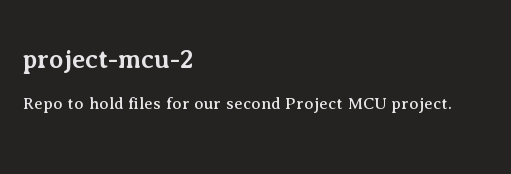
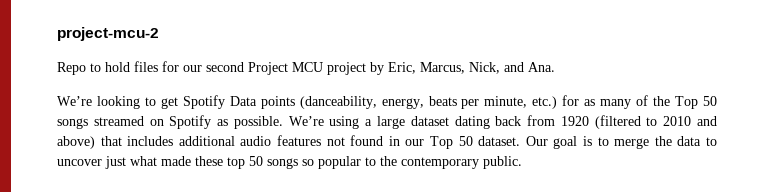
- Repo to hold files for our second Project MCU project.
+ Repo to hold files for our second Project MCU project by Eric, Marcus, Nick, and Ana.
+ We’re looking to get Spotify Data points (danceability, energy, beats per minute, etc.) for as many of the Top 50 songs streamed on Spotify as possible. We’re using a large dataset dating back from 1920 (filtered to 2010 and above) that includes additional audio features not found in our Top 50 dataset. Our goal is to merge the data to uncover just what made these top 50 songs so popular to the contemporary public.

